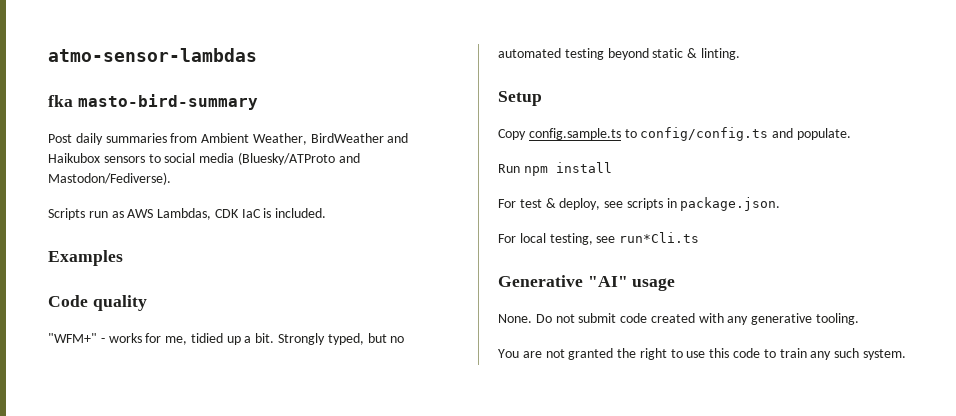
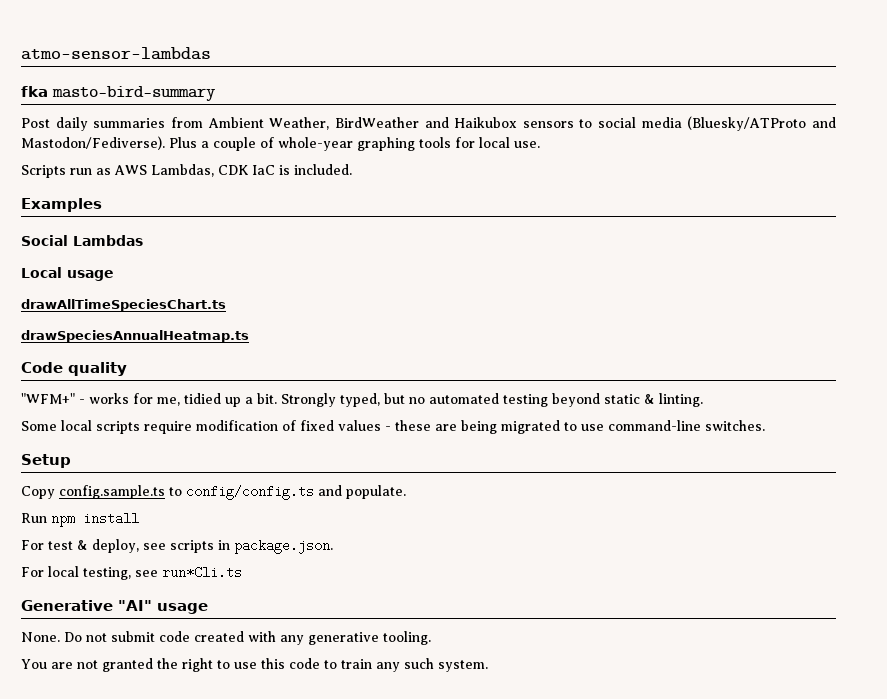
+ Plus a couple of whole-year graphing tools for local use.
+ Social Lambdas
+ Local usage
+ drawAllTimeSpeciesChart.ts
+ drawSpeciesAnnualHeatmap.ts
+ Some local scripts require modification of fixed values - these are being migrated to use command-line switches.

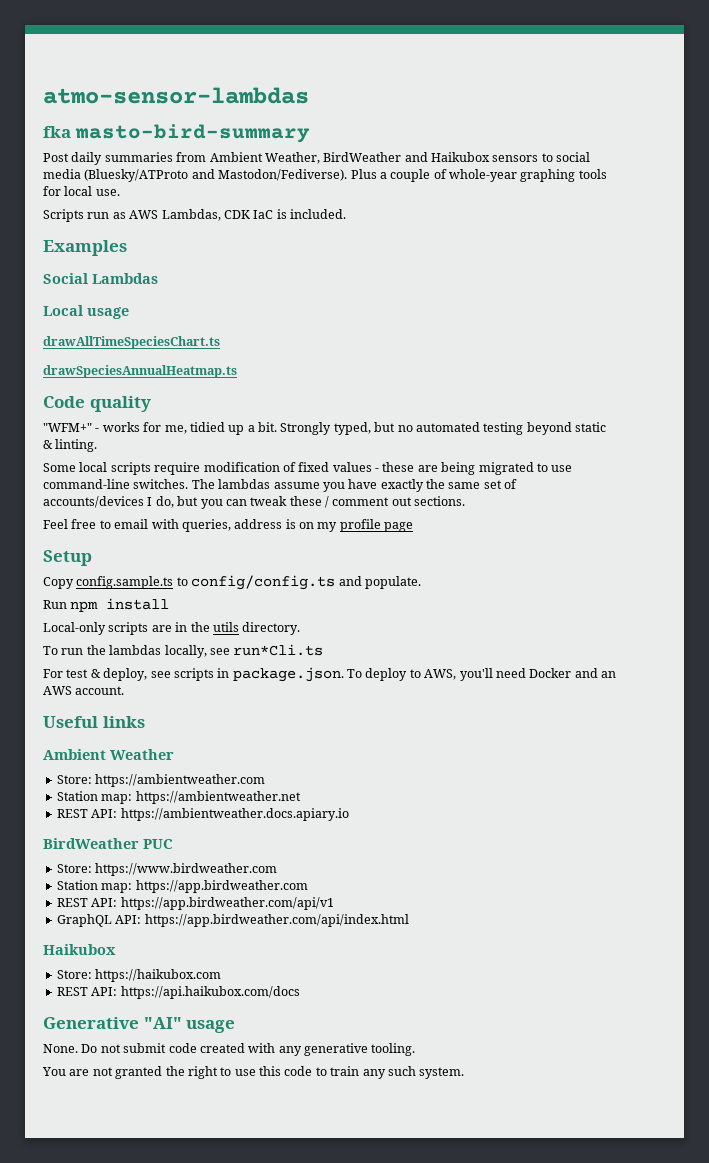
+ The lambdas assume you have exactly the same set of accounts/devices I do, but you can tweak these / comment out sections.
+ Feel free to email with queries, address is on my profile page
+ Local-only scripts are in the utils directory.
+ To run the lambdas locally, see run*Cli.ts
- For test & deploy, see scripts in package.json.
- For local testing, see run*Cli.ts
+ For test & deploy, see scripts in package.json. To deploy to AWS, you'll need Docker and an AWS account.
+ Useful links
+ Ambient Weather
+ Store: https://ambientweather.com
+ Station map: https://ambientweather.net
+ REST API: https://ambientweather.docs.apiary.io
+ BirdWeather PUC
+ Store: https://www.birdweather.com
+ Station map: https://app.birdweather.com
+ REST API: https://app.birdweather.com/api/v1
+ GraphQL API: https://app.birdweather.com/api/index.html
+ Haikubox
+ Store: https://haikubox.com
+ REST API: https://api.haikubox.com/docs

